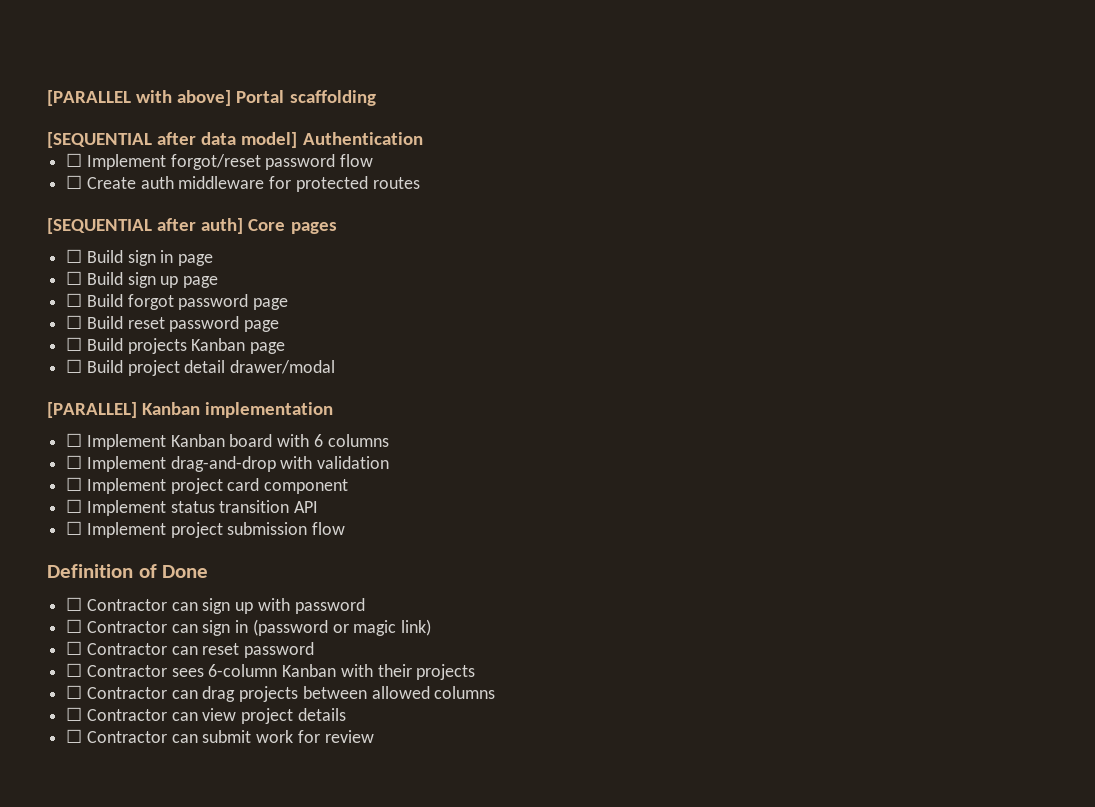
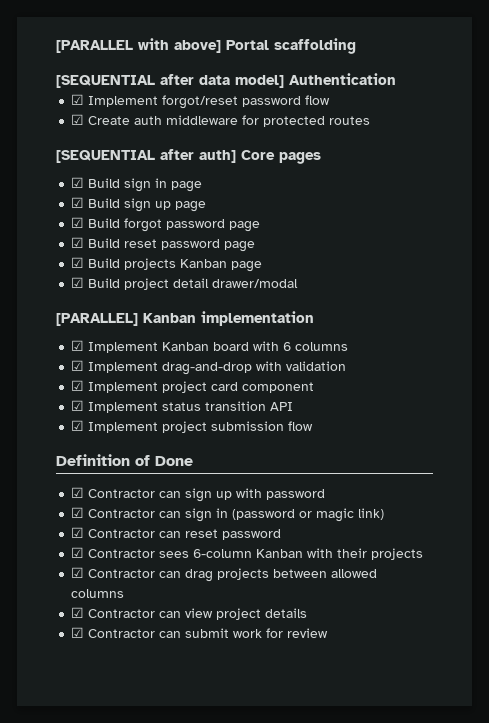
- ☐ Implement forgot/reset password flow
+ ☑ Implement forgot/reset password flow
- ☐ Create auth middleware for protected routes
+ ☑ Create auth middleware for protected routes
- ☐ Build sign in page
+ ☑ Build sign in page
- ☐ Build sign up page
+ ☑ Build sign up page
- ☐ Build forgot password page
+ ☑ Build forgot password page
- ☐ Build reset password page
+ ☑ Build reset password page
- ☐ Build projects Kanban page
+ ☑ Build projects Kanban page
- ☐ Build project detail drawer/modal
+ ☑ Build project detail drawer/modal
- ☐ Implement Kanban board with 6 columns
+ ☑ Implement Kanban board with 6 columns
- ☐ Implement drag-and-drop with validation
+ ☑ Implement drag-and-drop with validation
- ☐ Implement project card component
+ ☑ Implement project card component
- ☐ Implement status transition API
+ ☑ Implement status transition API
- ☐ Implement project submission flow
+ ☑ Implement project submission flow
- ☐ Contractor can sign up with password
+ ☑ Contractor can sign up with password
- ☐ Contractor can sign in (password or magic link)
+ ☑ Contractor can sign in (password or magic link)
- ☐ Contractor can reset password
+ ☑ Contractor can reset password
- ☐ Contractor sees 6-column Kanban with their projects
+ ☑ Contractor sees 6-column Kanban with their projects
- ☐ Contractor can drag projects between allowed columns
+ ☑ Contractor can drag projects between allowed columns
- ☐ Contractor can view project details
+ ☑ Contractor can view project details
- ☐ Contractor can submit work for review
+ ☑ Contractor can submit work for review

